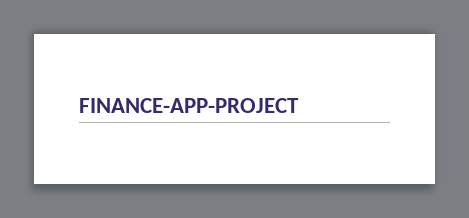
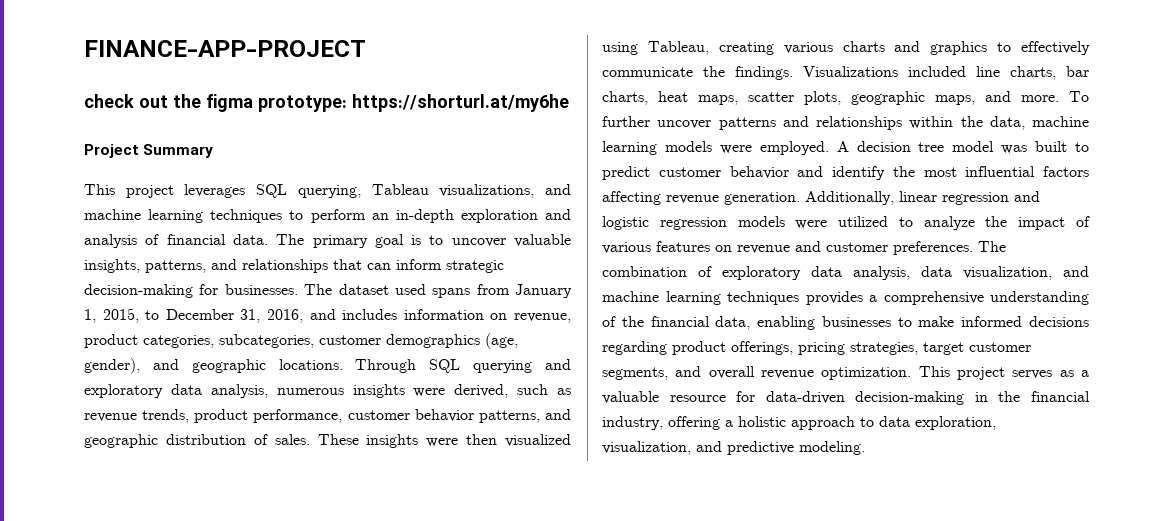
+ check out the figma prototype: https://shorturl.at/my6he
+ Project Summary
+ This project leverages SQL querying, Tableau visualizations, and machine learning techniques to perform an in-depth exploration and analysis of financial data. The primary goal is to uncover valuable insights, patterns, and relationships that can inform strategic decision-making for businesses. The dataset used spans from January 1, 2015, to December 31, 2016, and includes information on revenue, product categories, subcategories, customer demographics (age, gender), and geographic locations. Through SQL querying and exploratory data analysis, numerous insights were derived, such as revenue trends, product performance, customer behavior patterns, and geographic distribution of sales. These insights were then visualized using Tableau, creating various charts and graphics to effectively communicate the findings. Visualizations included line charts, bar charts, heat maps, scatter plots, geographic maps, and more. To further uncover patterns and relationships within the data, machine learning models were employed. A decision tree model was built to predict customer behavior and identify the most influential factors affecting revenue generation. Additionally, linear regression and logistic regression models were utilized to analyze the impact of various features on revenue and customer preferences. The combination of exploratory data analysis, data visualization, and machine learning techniques provides a comprehensive understanding of the financial data, enabling businesses to make informed decisions regarding product offerings, pricing strategies, target customer segments, and overall revenue optimization. This project serves as a valuable resource for data-driven decision-making in the financial industry, offering a holistic approach to data exploration, visualization, and predictive modeling.

